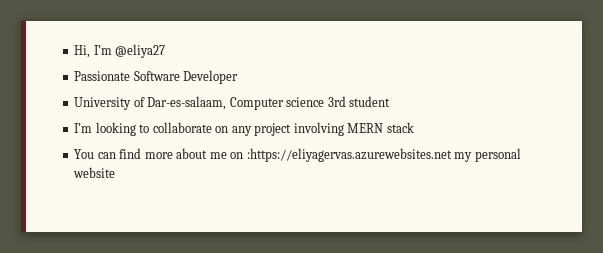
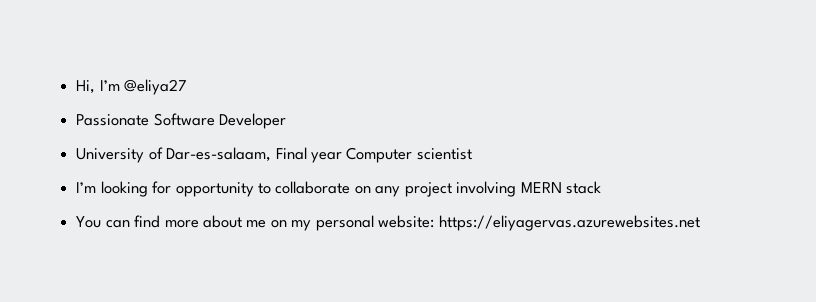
- University of Dar-es-salaam, Computer science 3rd student
+ University of Dar-es-salaam, Final year Computer scientist
- I’m looking to collaborate on any project involving MERN stack
+ I’m looking for opportunity to collaborate on any project involving MERN stack
- You can find more about me on :https://eliyagervas.azurewebsites.net my personal website
+ You can find more about me on my personal website: https://eliyagervas.azurewebsites.net

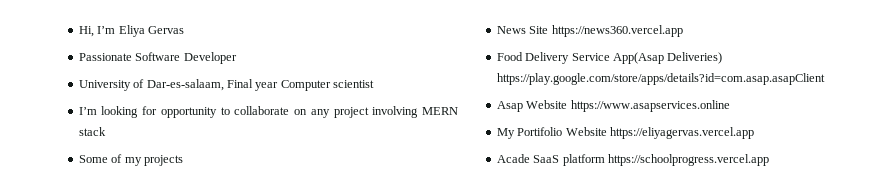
- Hi, I’m @eliya27
+ Hi, I’m Eliya Gervas
- You can find more about me on my personal website: https://eliyagervas.azurewebsites.net
+ Some of my projects
+ News Site https://news360.vercel.app
+ Food Delivery Service App(Asap Deliveries) https://play.google.com/store/apps/details?id=com.asap.asapClient
+ Asap Website https://www.asapservices.online
+ My Portifolio Website https://eliyagervas.vercel.app
+ Acade SaaS platform https://schoolprogress.vercel.app

